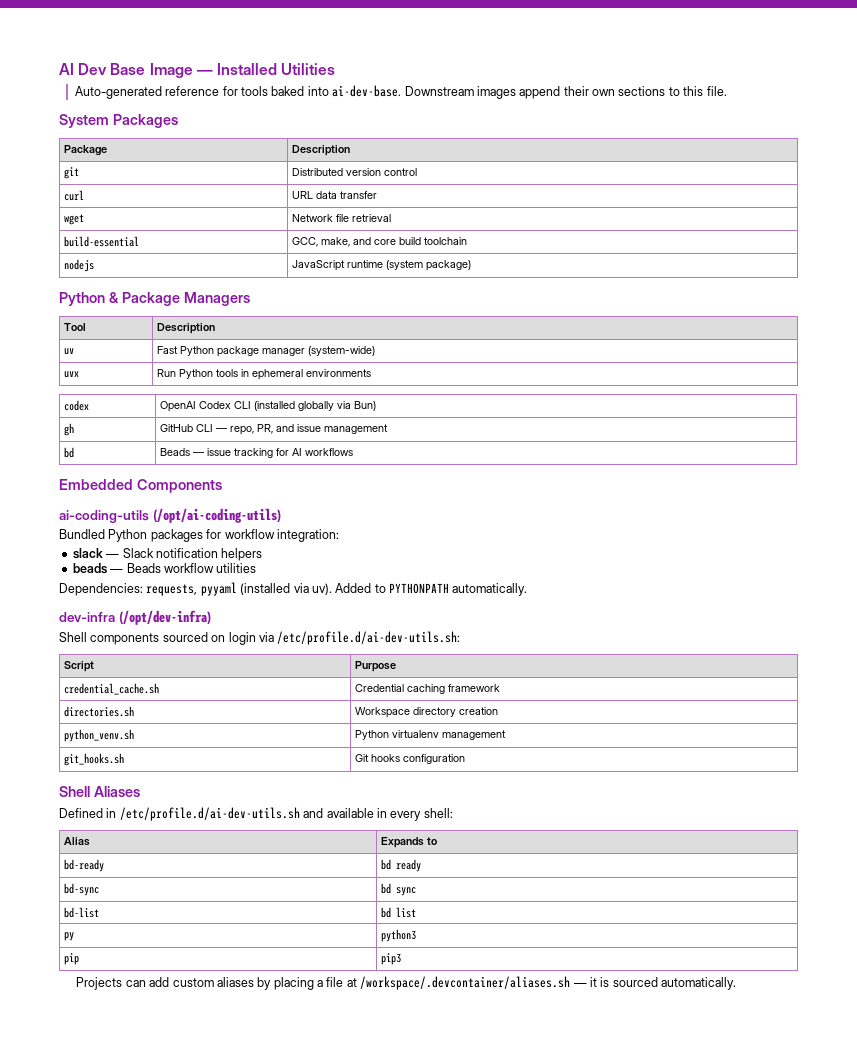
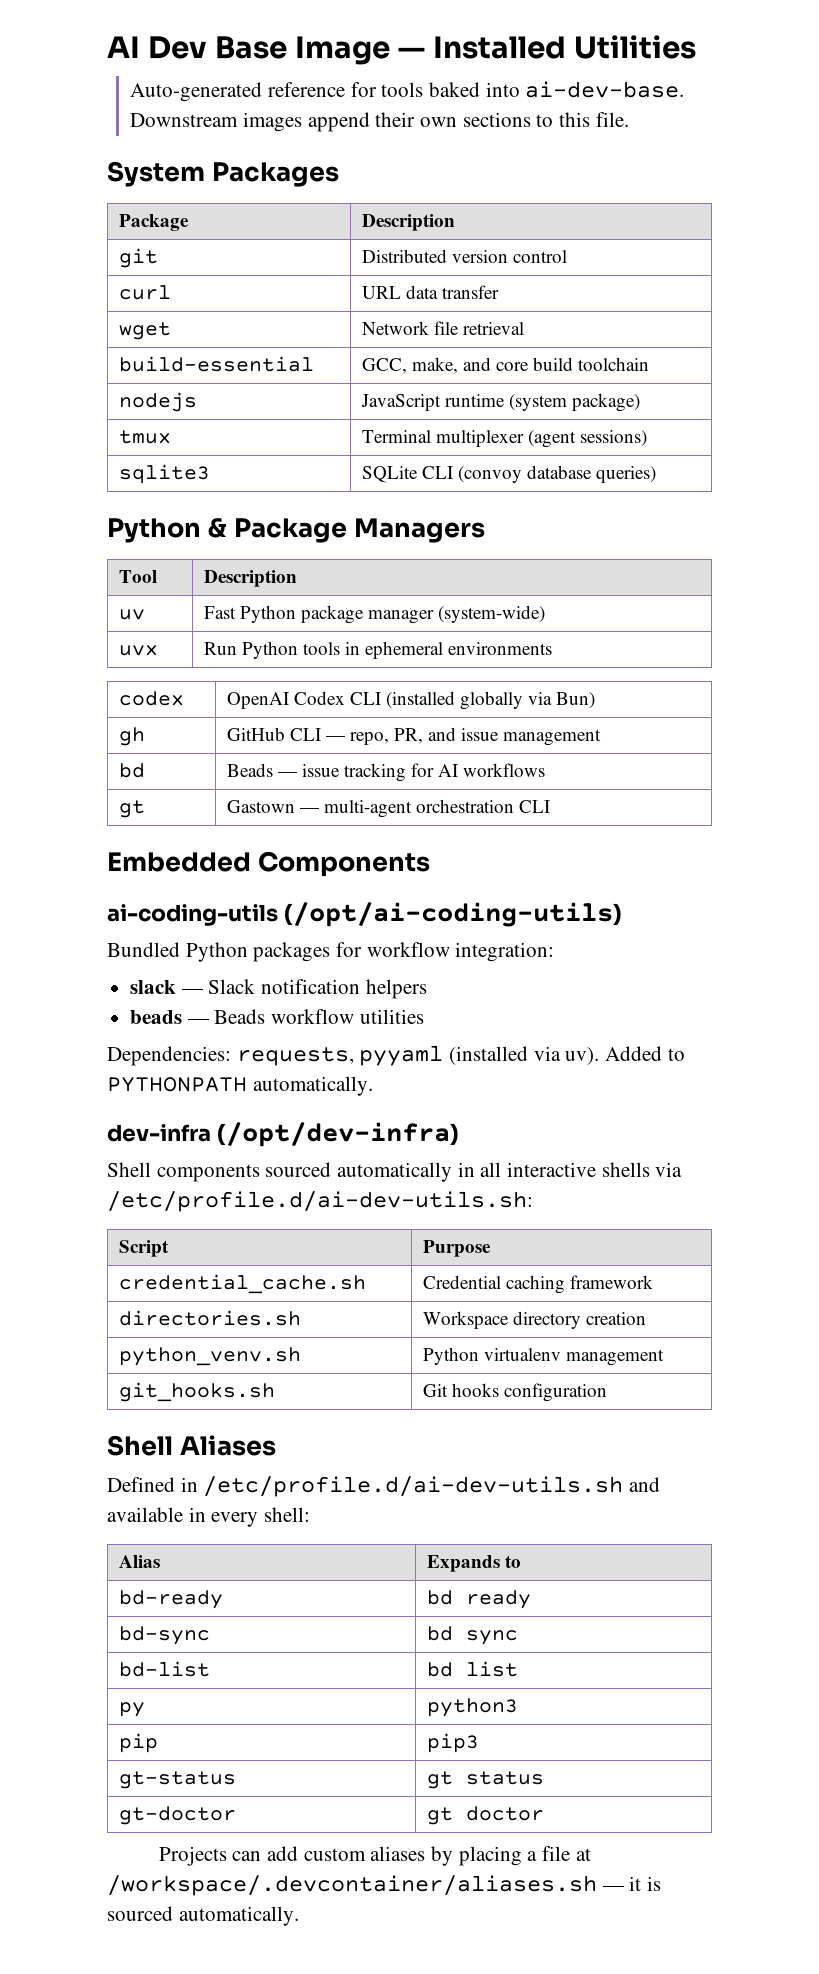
+ tmux | Terminal multiplexer (agent sessions)
+ sqlite3 | SQLite CLI (convoy database queries)
+ gt | Gastown — multi-agent orchestration CLI
- Shell components sourced on login via /etc/profile.d/ai-dev-utils.sh:
+ Shell components sourced automatically in all interactive shells via /etc/profile.d/ai-dev-utils.sh:
+ gt-status | gt status
+ gt-doctor | gt doctor

